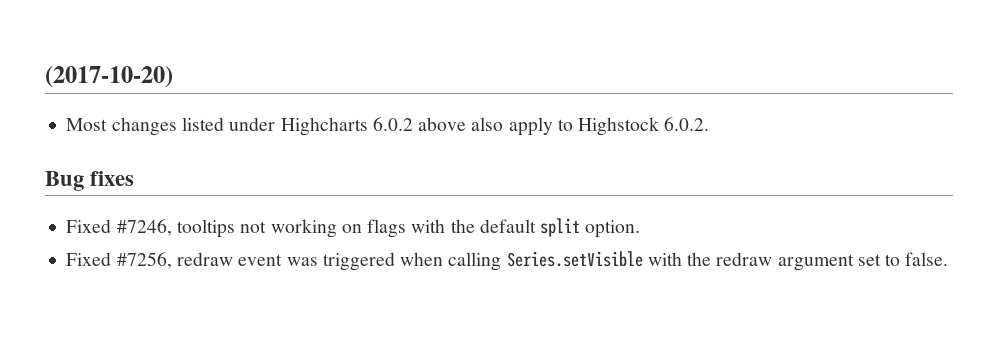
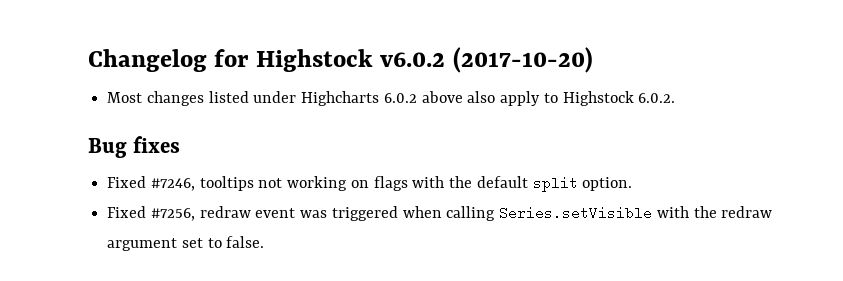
- (2017-10-20)
+ Changelog for Highstock v6.0.2 (2017-10-20)

